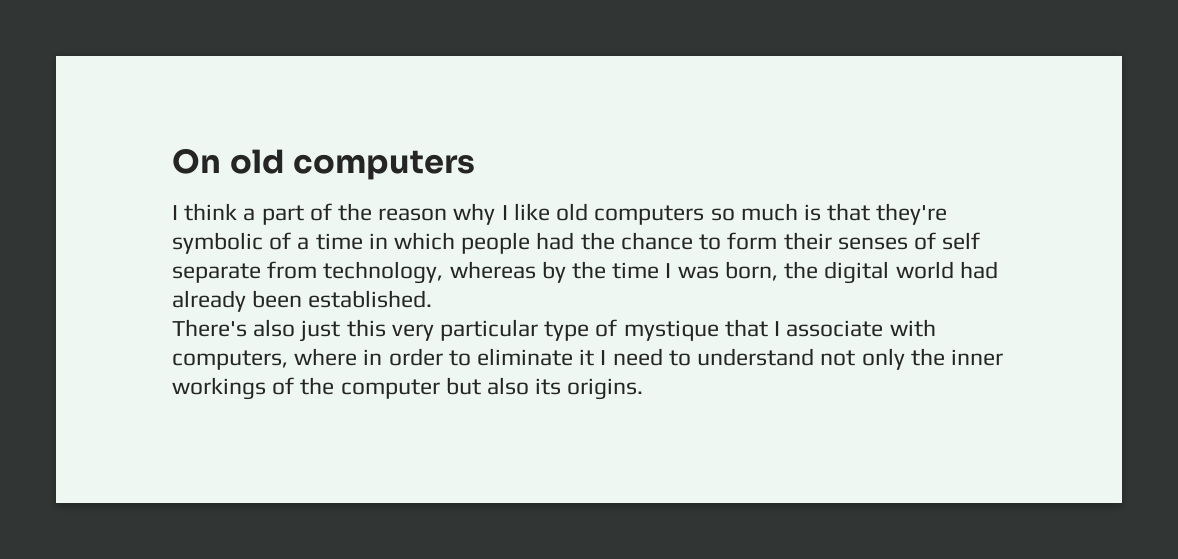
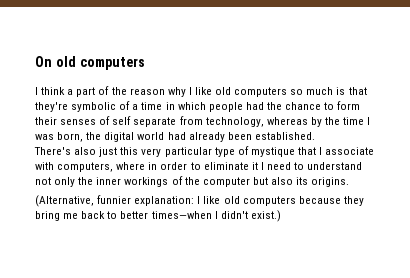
+ (Alternative, funnier explanation: I like old computers because they bring me back to better times—when I didn't exist.)

